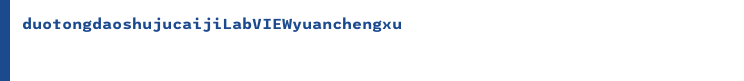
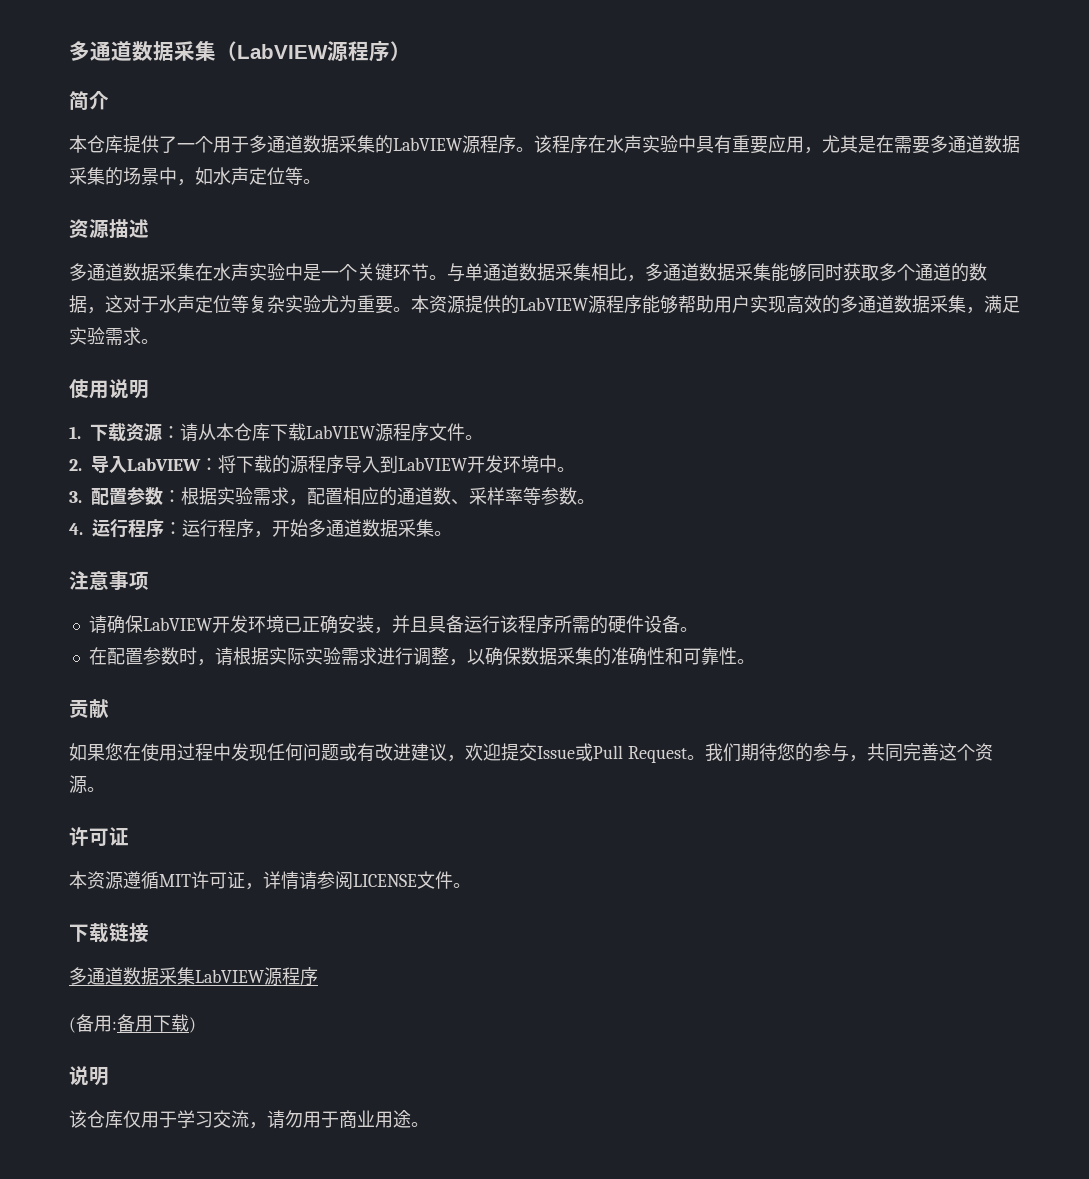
- duotongdaoshujucaijiLabVIEWyuanchengxu
+ 多通道数据采集（LabVIEW源程序）
+ 简介
+ 本仓库提供了一个用于多通道数据采集的LabVIEW源程序。该程序在水声实验中具有重要应用，尤其是在需要多通道数据采集的场景中，如水声定位等。
+ 资源描述
+ 多通道数据采集在水声实验中是一个关键环节。与单通道数据采集相比，多通道数据采集能够同时获取多个通道的数据，这对于水声定位等复杂实验尤为重要。本资源提供的LabVIEW源程序能够帮助用户实现高效的多通道数据采集，满足实验需求。
+ 使用说明
+ 1.下载资源：请从本仓库下载LabVIEW源程序文件。
+ 2.导入LabVIEW：将下载的源程序导入到LabVIEW开发环境中。
+ 3.配置参数：根据实验需求，配置相应的通道数、采样率等参数。
+ 4.运行程序：运行程序，开始多通道数据采集。
+ 注意事项
+ 请确保LabVIEW开发环境已正确安装，并且具备运行该程序所需的硬件设备。
+ 在配置参数时，请根据实际实验需求进行调整，以确保数据采集的准确性和可靠性。
+ 贡献
+ 如果您在使用过程中发现任何问题或有改进建议，欢迎提交Issue或Pull Request。我们期待您的参与，共同完善这个资源。
+ 许可证
+ 本资源遵循MIT许可证，详情请参阅LICENSE文件。
+ 下载链接
+ 多通道数据采集LabVIEW源程序
+ (备用:备用下载)
+ 说明
+ 该仓库仅用于学习交流，请勿用于商业用途。

